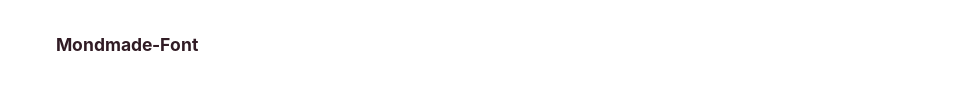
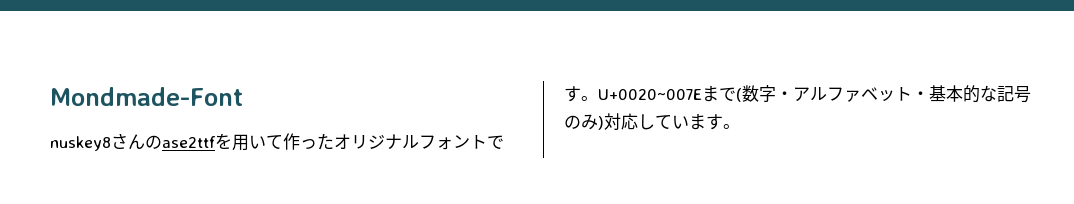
+ nuskey8さんのase2ttfを用いて作ったオリジナルフォントです。U+0020~007Eまで(数字・アルファベット・基本的な記号のみ)対応しています。

